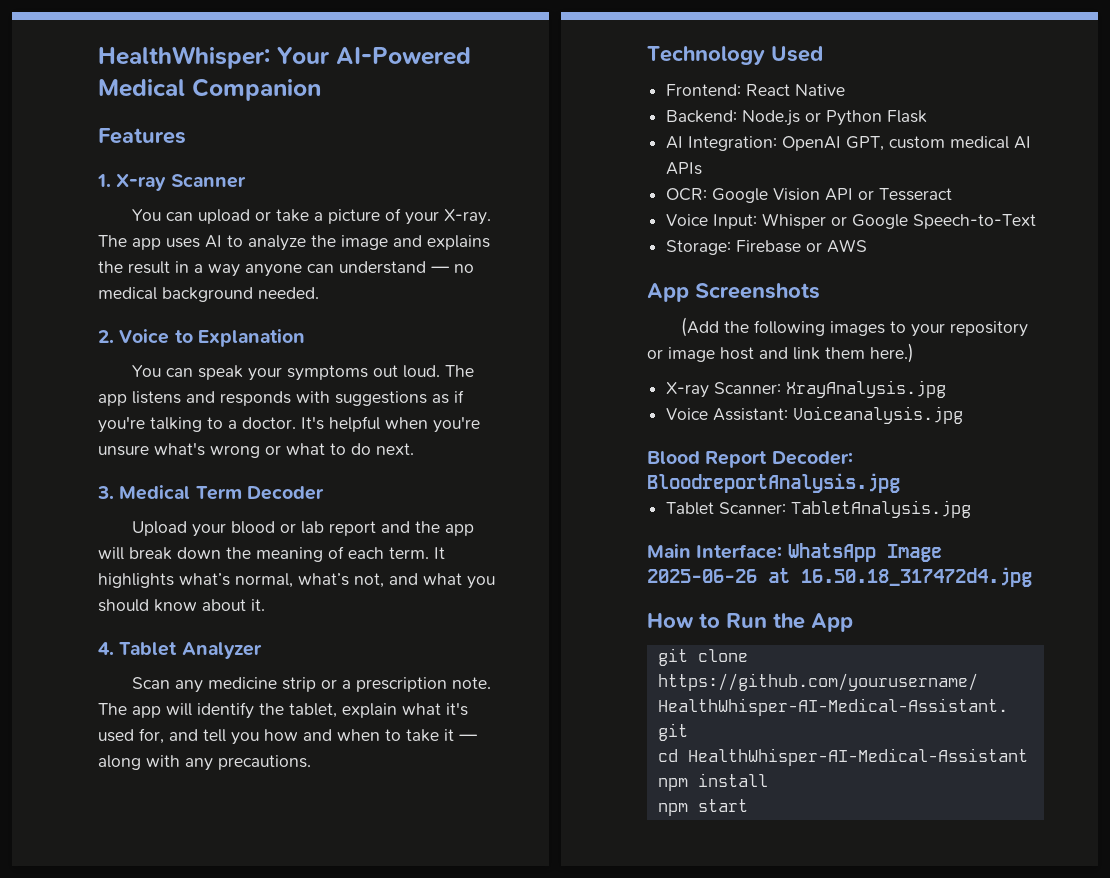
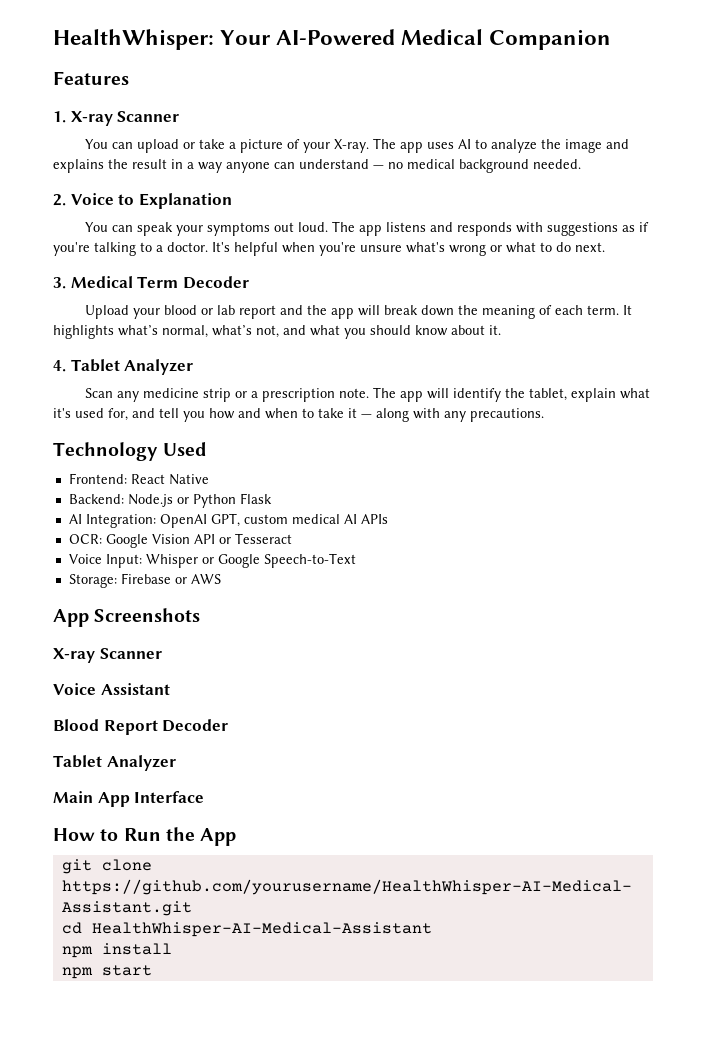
  App Screenshots
- (Add the following images to your repository or image host and link them here.)
- X-ray Scanner: XrayAnalysis.jpg
- Voice Assistant: Voiceanalysis.jpg
+ X-ray Scanner
+ Voice Assistant
- Blood Report Decoder: BloodreportAnalysis.jpg
- Tablet Scanner: TabletAnalysis.jpg
+ Blood Report Decoder
+ Tablet Analyzer
- Main Interface: WhatsApp Image 2025-06-26 at 16.50.18_317472d4.jpg
+ Main App Interface

